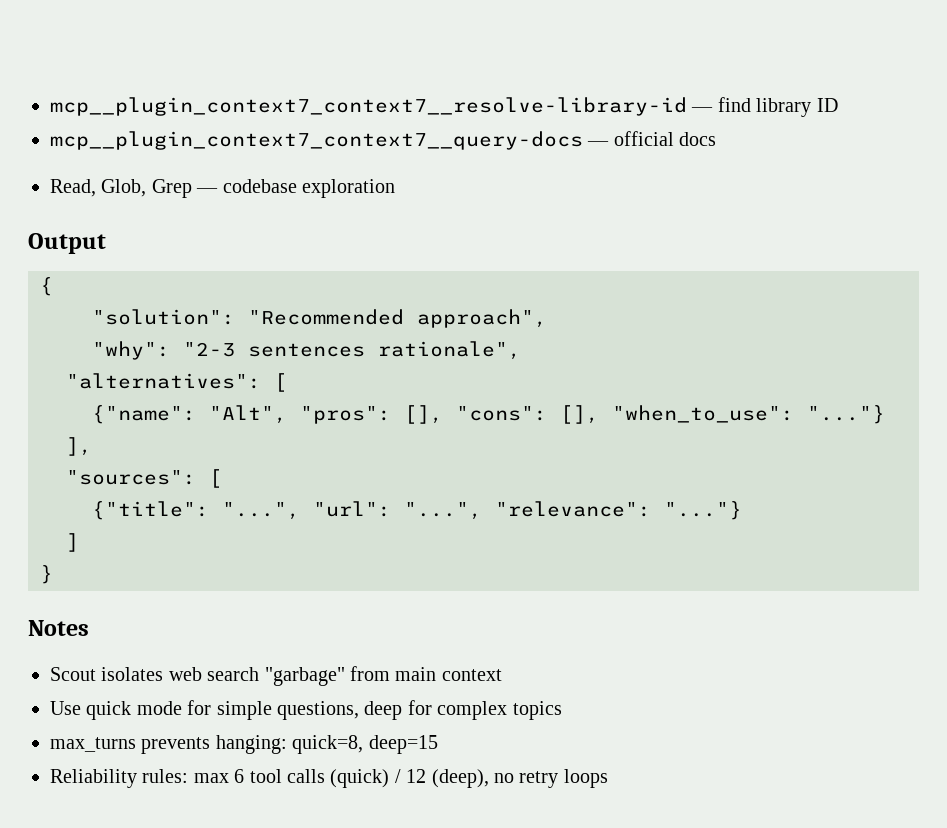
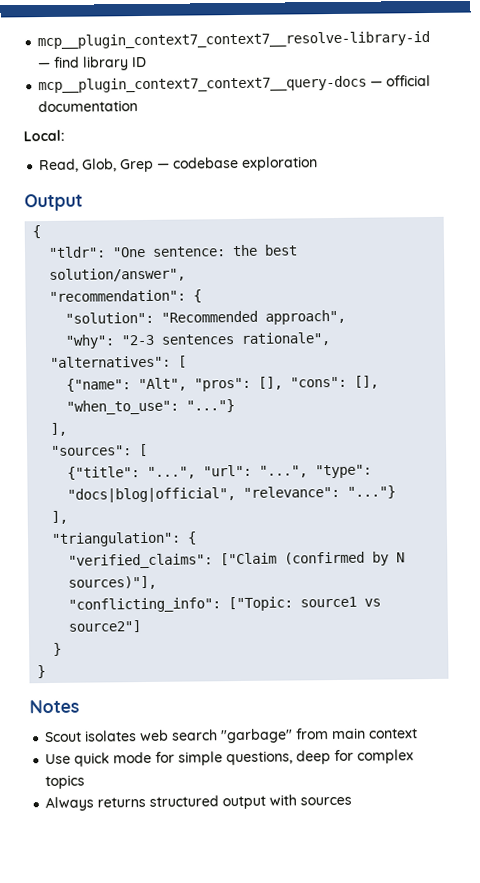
- mcp__plugin_context7_context7__query-docs — official docs
+ mcp__plugin_context7_context7__query-docs — official documentation
+ Local:
+ "tldr": "One sentence: the best solution/answer",
+ "recommendation": {
- {"title": "...", "url": "...", "relevance": "..."}
- ]
+ {"title": "...", "url": "...", "type": "docs|blog|official", "relevance": "..."}
+ ],
+ "triangulation": {
+ "verified_claims": ["Claim (confirmed by N sources)"],
+ "conflicting_info": ["Topic: source1 vs source2"]
+ }
- max_turns prevents hanging: quick=8, deep=15
- Reliability rules: max 6 tool calls (quick) / 12 (deep), no retry loops
+ Always returns structured output with sources

